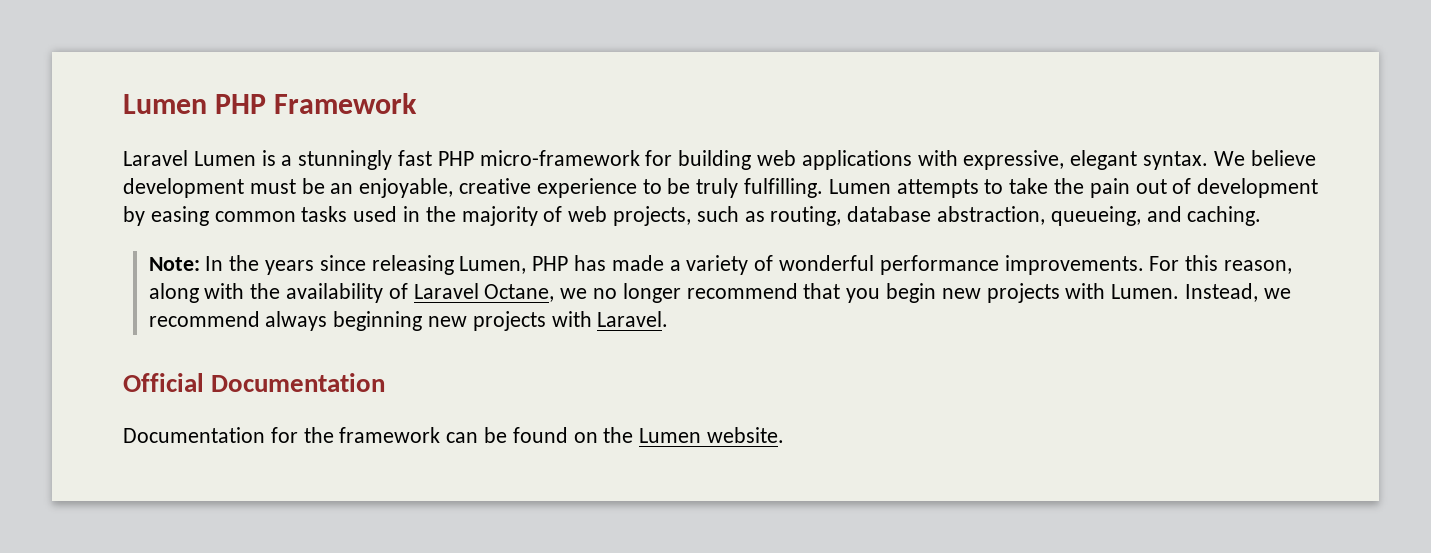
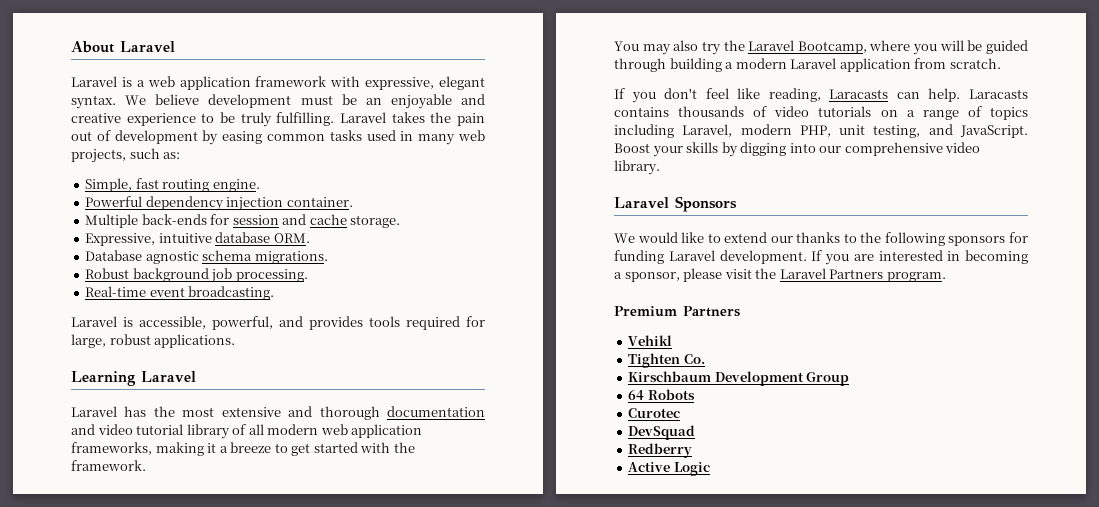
- Lumen PHP Framework
- Laravel Lumen is a stunningly fast PHP micro-framework for building web applications with expressive, elegant syntax.
+ About Laravel
+ Laravel is a web application framework with expressive, elegant syntax.
- We believe development must be an enjoyable, creative experience to be truly fulfilling.
+ We believe development must be an enjoyable and creative experience to be truly fulfilling.
- Lumen attempts to take the pain out of development by easing common tasks used in the majority of web projects, such as routing, database abstraction, queueing, and caching.
- Note: In the years since releasing Lumen, PHP has made a variety of wonderful performance improvements. For this reason, along with the availability of Laravel Octane, we no longer recommend that you begin new projects with Lumen. Instead, we recommend always beginning new projects with Laravel.
- Official Documentation
- Documentation for the framework can be found on the Lumen website.
+ Laravel takes the pain out of development by easing common tasks used in many web projects, such as:
+ Simple, fast routing engine.
+ Powerful dependency injection container.
+ Multiple back-ends for session and cache storage.
+ Expressive, intuitive database ORM.
+ Database agnostic schema migrations.
+ Robust background job processing.
+ Real-time event broadcasting.
+ Laravel is accessible, powerful, and provides tools required for large, robust applications.
+ Learning Laravel
+ Laravel has the most extensive and thorough documentation and video tutorial library of all modern web application frameworks, making it a breeze to get started with the framework.
+ You may also try the Laravel Bootcamp, where you will be guided through building a modern Laravel application from scratch.
+ If you don't feel like reading, Laracasts can help. Laracasts contains thousands of video tutorials on a range of topics including Laravel, modern PHP, unit testing, and JavaScript. Boost your skills by digging into our comprehensive video library.
+ Laravel Sponsors
+ We would like to extend our thanks to the following sponsors for funding Laravel development. If you are interested in becoming a sponsor, please visit the Laravel Partners program.
+ Premium Partners
+ Vehikl
+ Tighten Co.
+ Kirschbaum Development Group
+ 64 Robots
+ Curotec
+ DevSquad
+ Redberry
+ Active Logic

